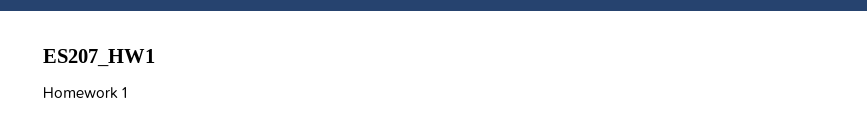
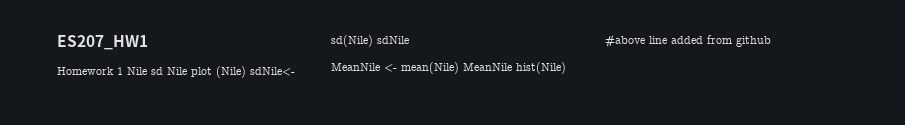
- Homework 1
+ Homework 1 Nile sd Nile plot (Nile) sdNile<- sd(Nile) sdNile
+ MeanNile <- mean(Nile) MeanNile hist(Nile) #above line added from github

